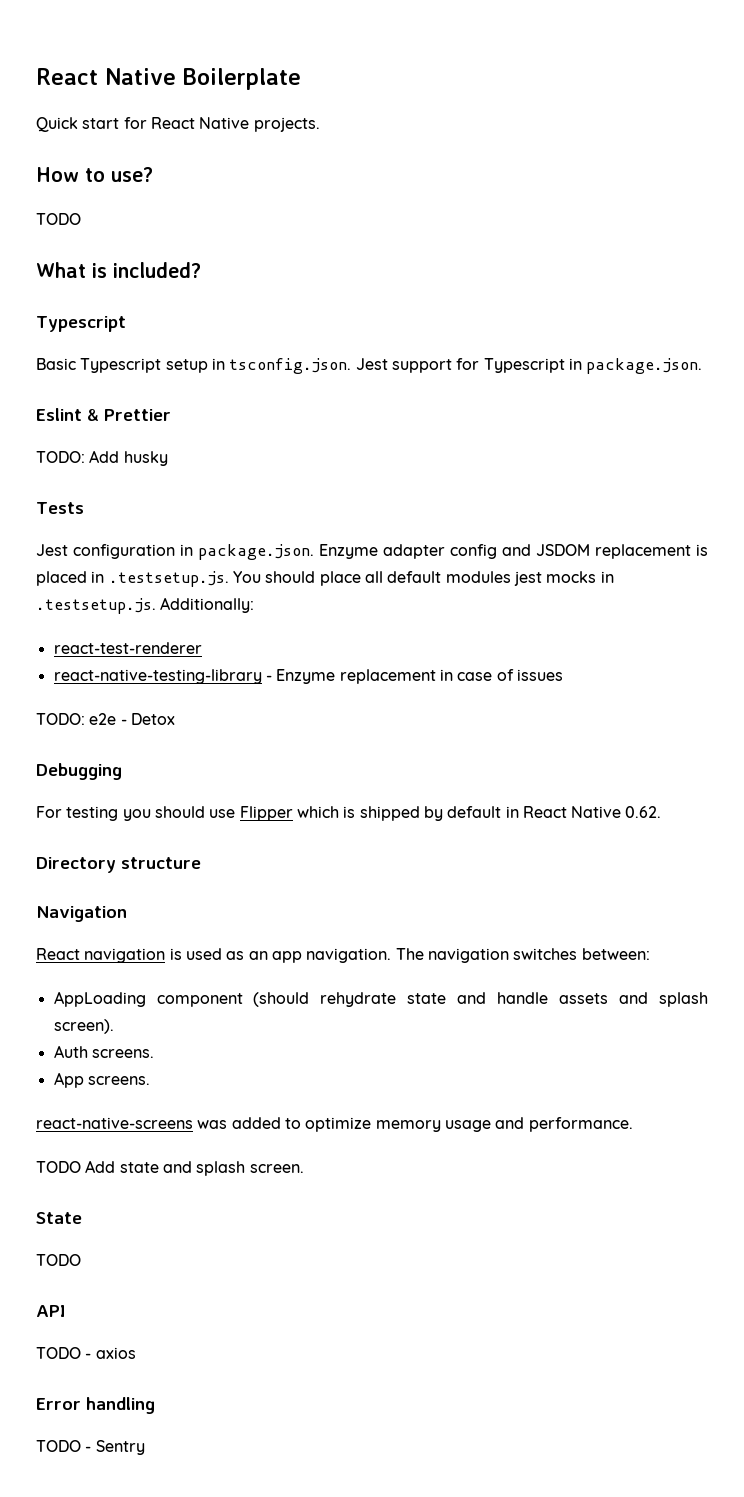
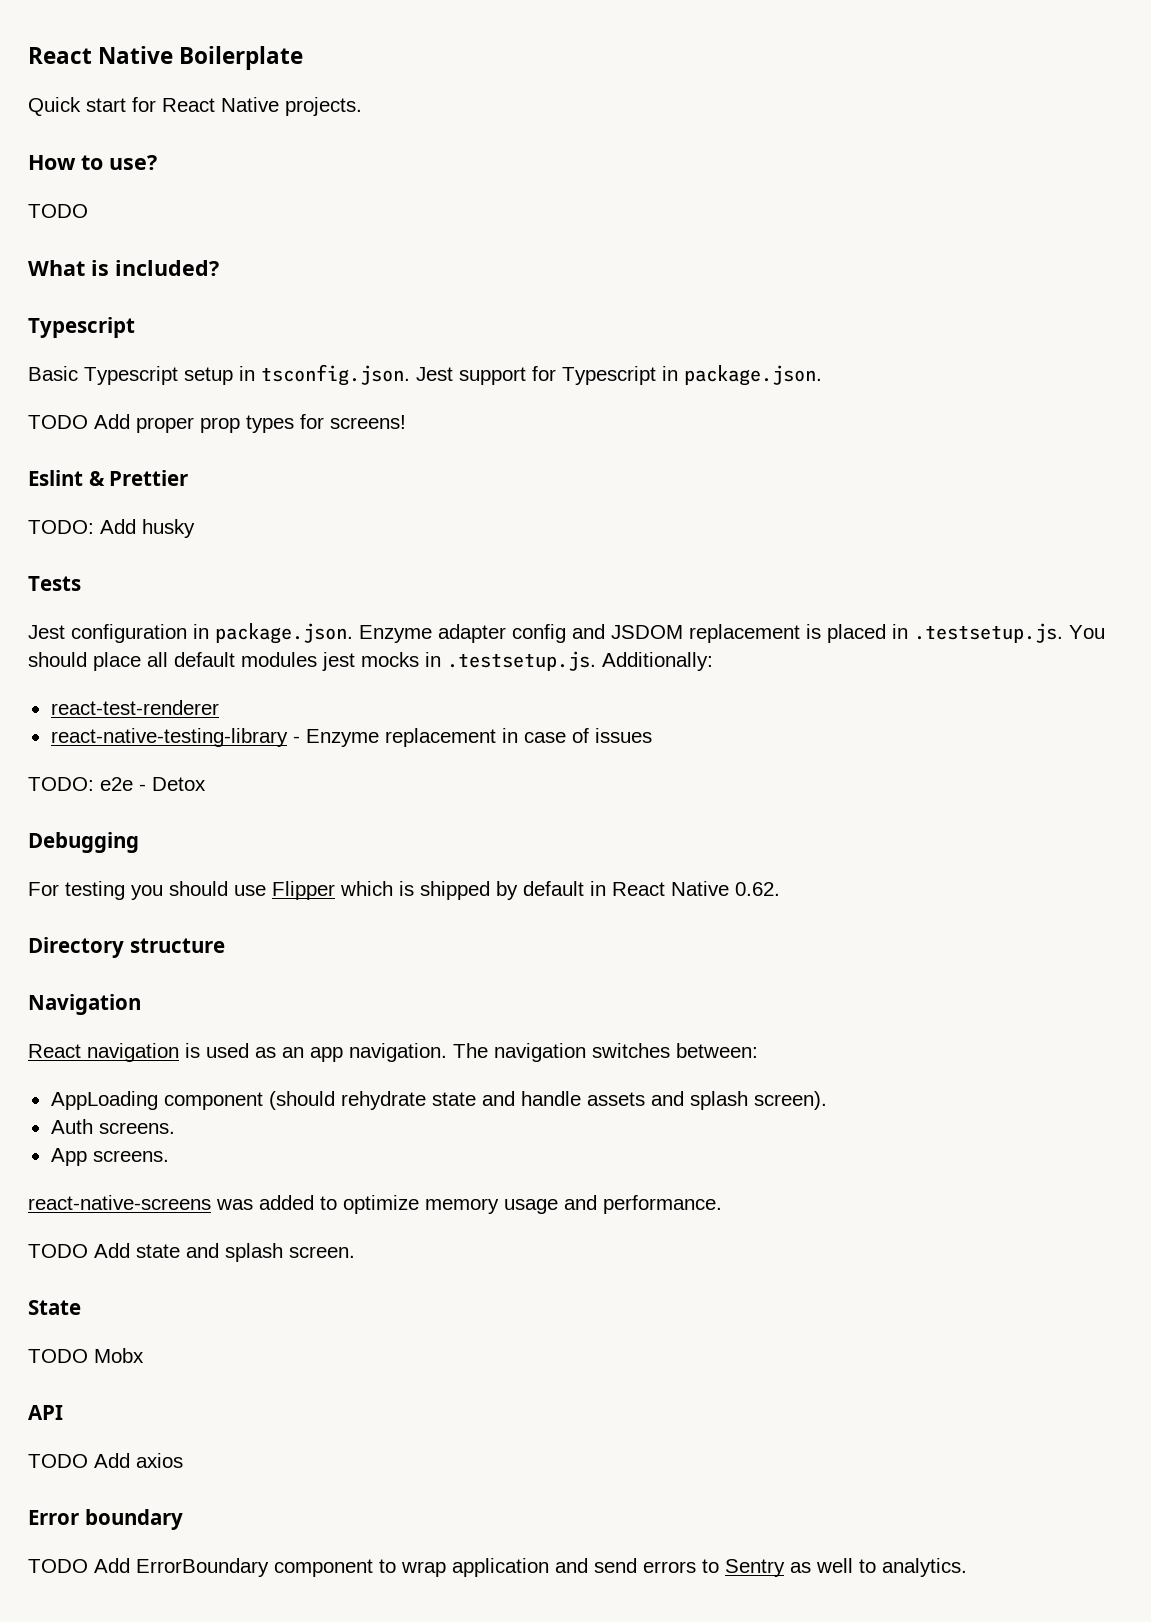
+ TODO Add proper prop types for screens!
  State
- TODO
+ TODO Mobx
- TODO - axios
+ TODO Add axios
- Error handling
- TODO - Sentry
+ Error boundary
+ TODO Add ErrorBoundary component to wrap application and send errors to Sentry as well to analytics.

